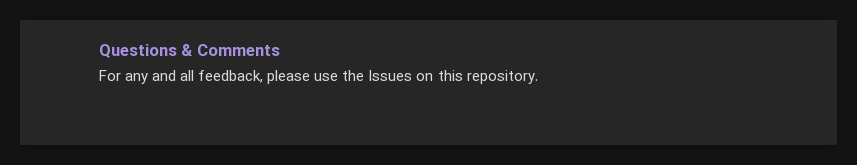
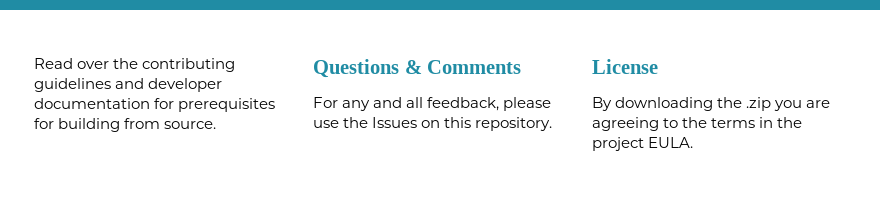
+ Read over the contributing guidelines and developer documentation for prerequisites for building from source.
+ License
+ By downloading the .zip you are agreeing to the terms in the project EULA.

